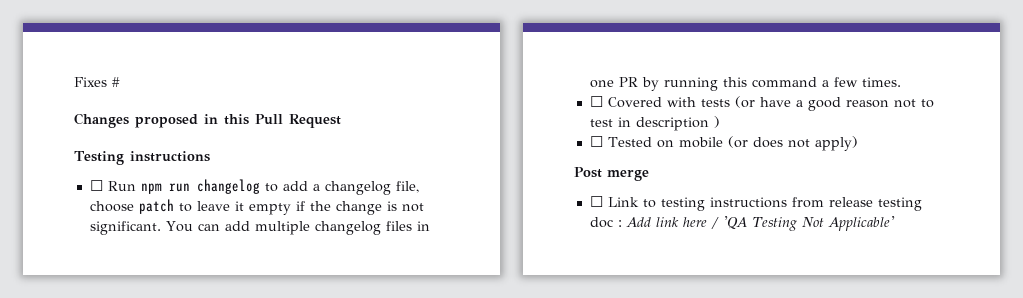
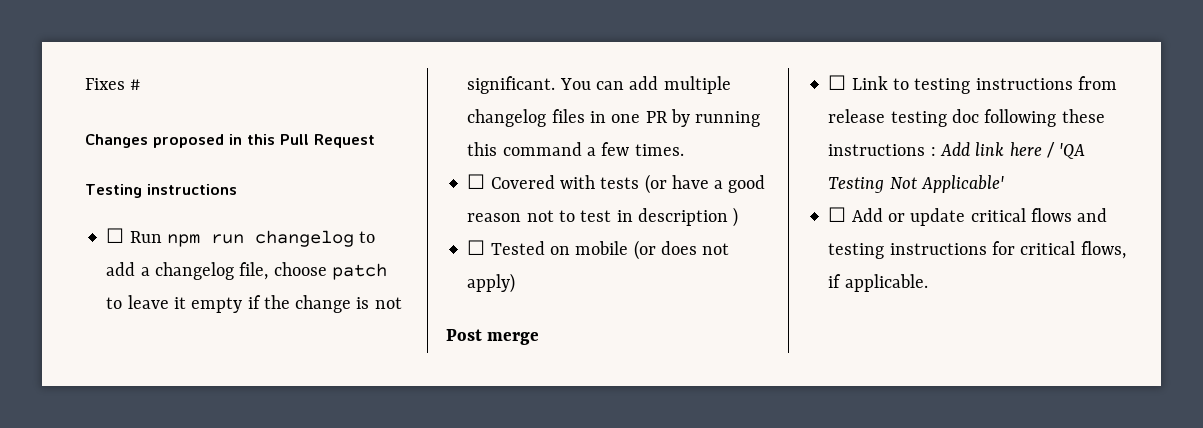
- ☐ Link to testing instructions from release testing doc : Add link here / 'QA Testing Not Applicable'
+ ☐ Link to testing instructions from release testing doc following these instructions : Add link here / 'QA Testing Not Applicable'
+ ☐ Add or update critical flows and testing instructions for critical flows, if applicable.

